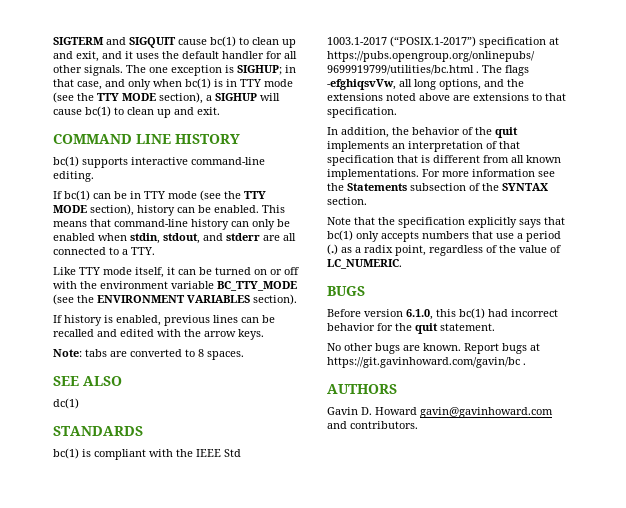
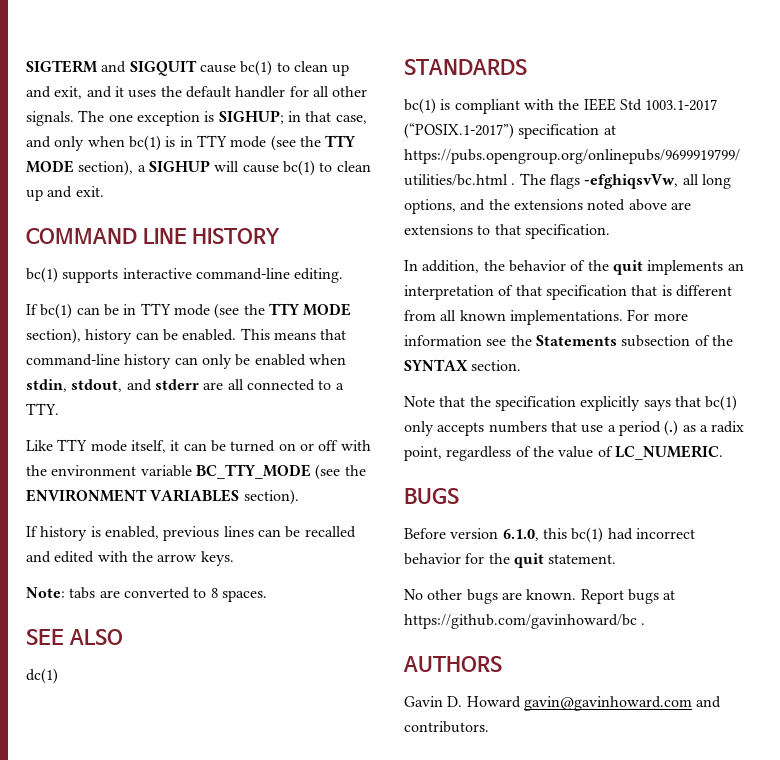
- Report bugs at https://git.gavinhoward.com/gavin/bc .
+ Report bugs at https://github.com/gavinhoward/bc .

